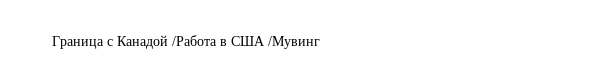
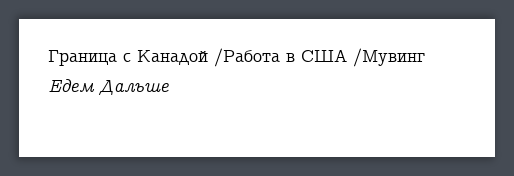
+ Едем Дальше

